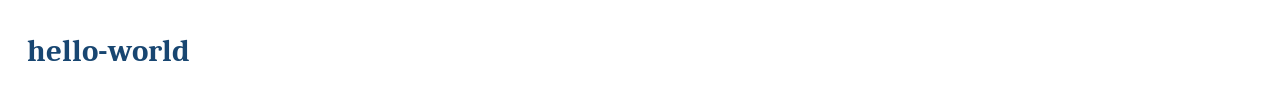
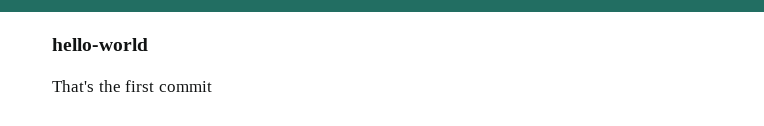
+ That's the first commit

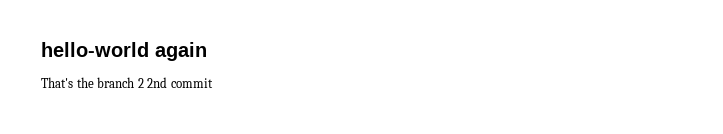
- hello-world
+ hello-world again
- That's the first commit
+ That's the branch 2 2nd commit

